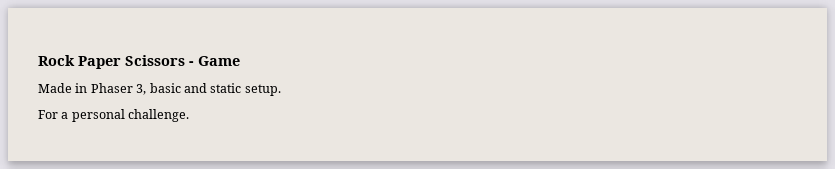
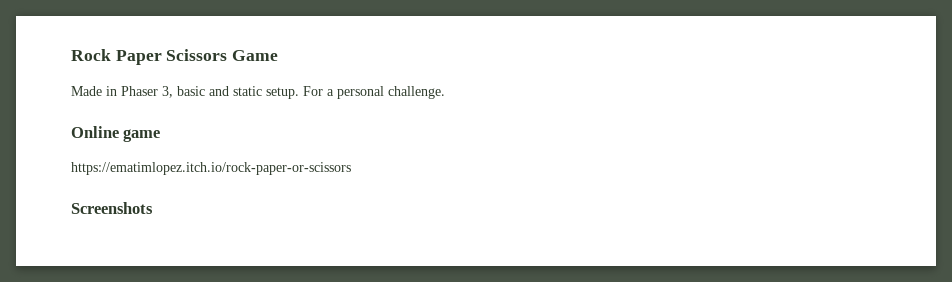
- Rock Paper Scissors - Game
+ Rock Paper Scissors Game
- Made in Phaser 3, basic and static setup.
- For a personal challenge.
+ Made in Phaser 3, basic and static setup. For a personal challenge.
+ Online game
+ https://ematimlopez.itch.io/rock-paper-or-scissors
+ Screenshots

